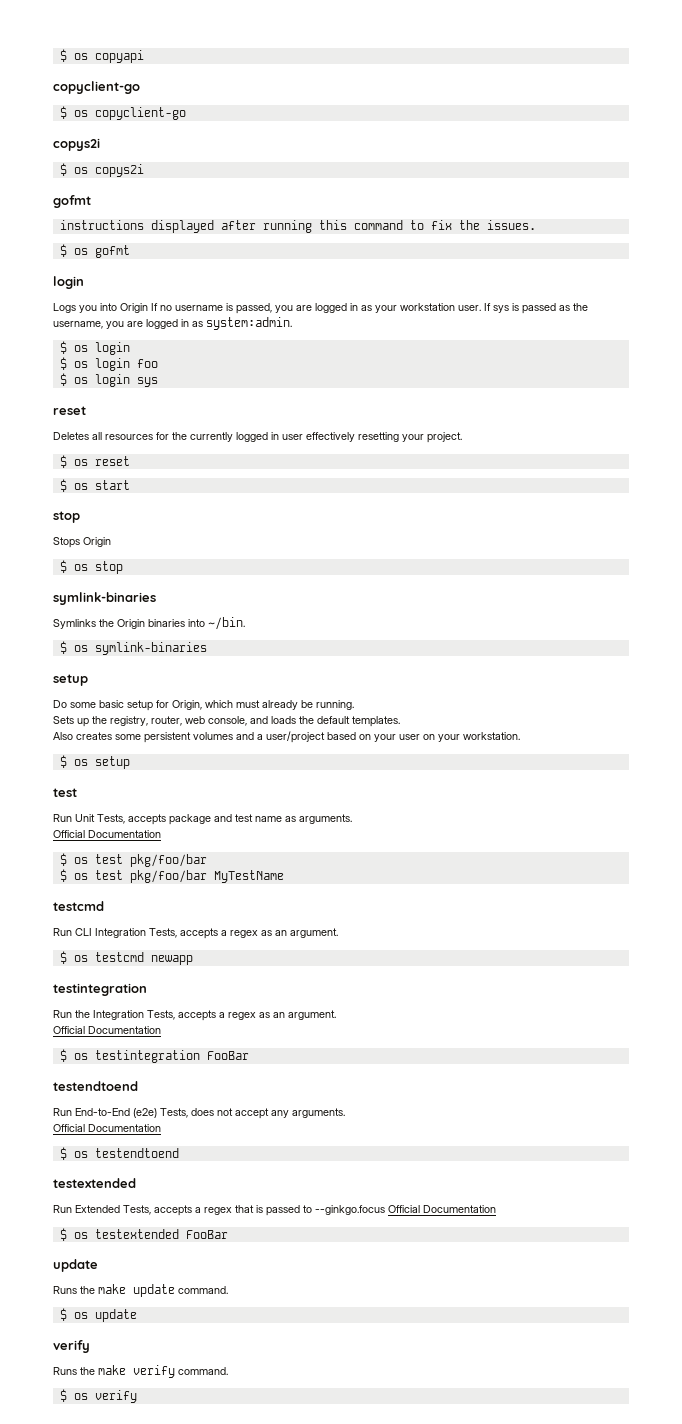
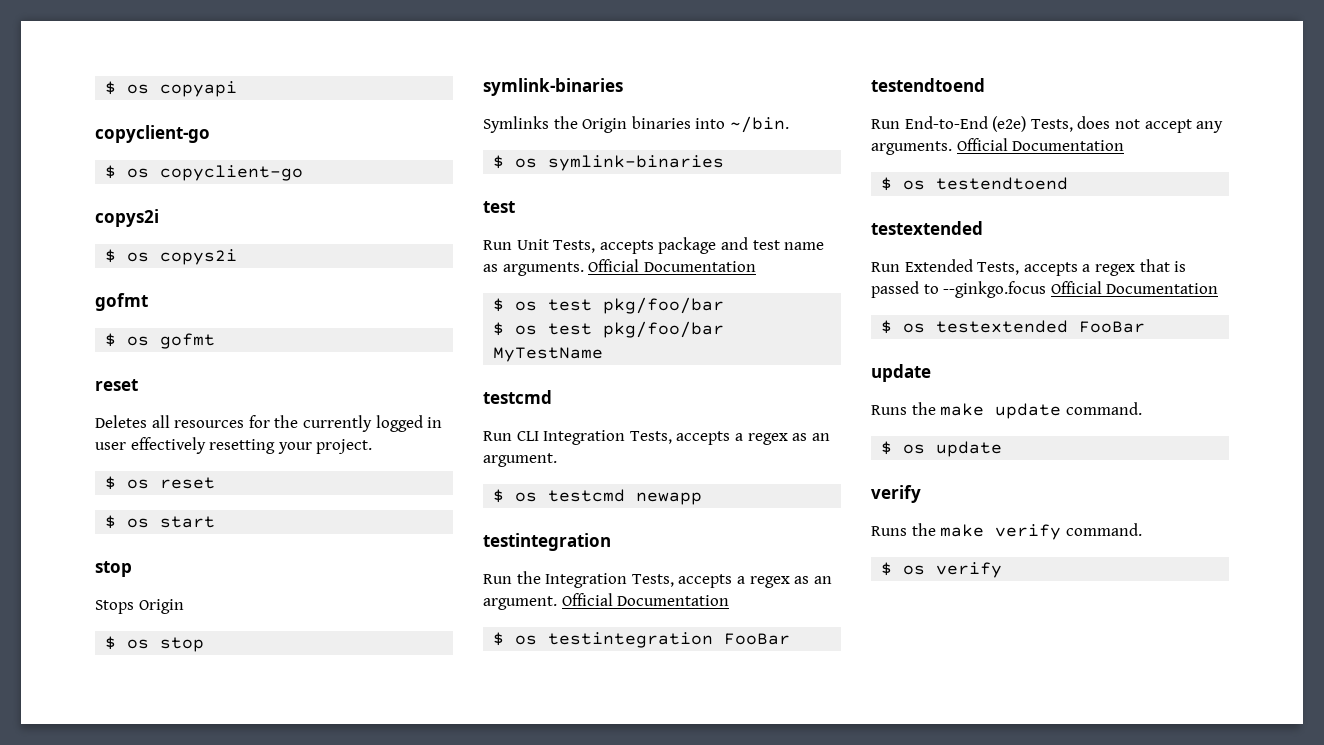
- instructions displayed after running this command to fix the issues.
  $ os gofmt
- login
- Logs you into Origin If no username is passed, you are logged in as your workstation user. If sys is passed as the username, you are logged in as system:admin.
- $ os login
- $ os login foo
- $ os login sys
  $ os symlink-binaries
- setup
- Do some basic setup for Origin, which must already be running.
- Sets up the registry, router, web console, and loads the default templates.
- Also creates some persistent volumes and a user/project based on your user on your workstation.
- $ os setup
- Run Unit Tests, accepts package and test name as arguments.
- Official Documentation
+ Run Unit Tests, accepts package and test name as arguments. Official Documentation
- Run the Integration Tests, accepts a regex as an argument.
- Official Documentation
+ Run the Integration Tests, accepts a regex as an argument. Official Documentation
- Run End-to-End (e2e) Tests, does not accept any arguments.
- Official Documentation
+ Run End-to-End (e2e) Tests, does not accept any arguments. Official Documentation

